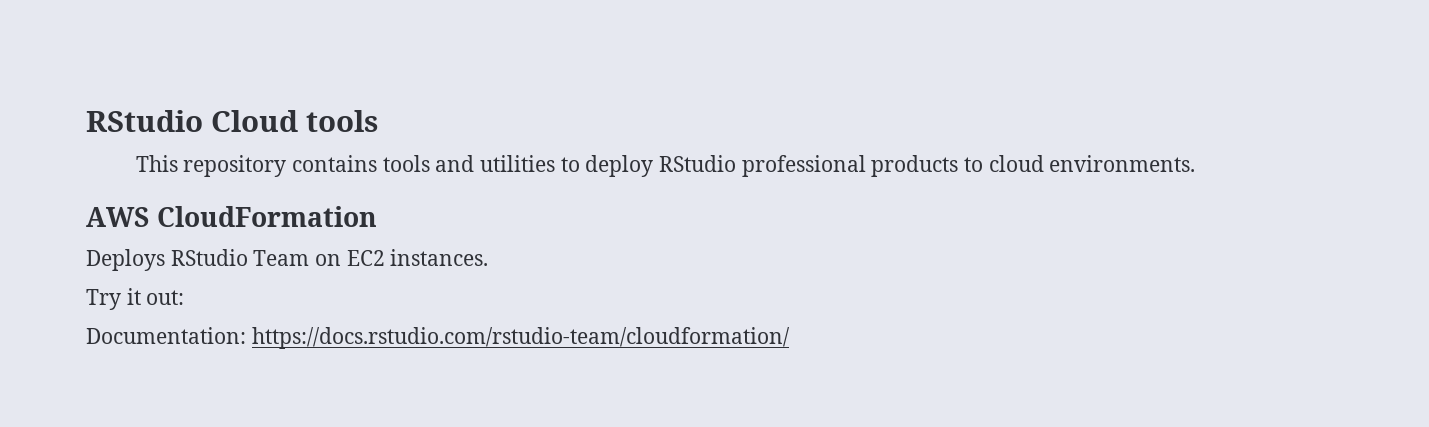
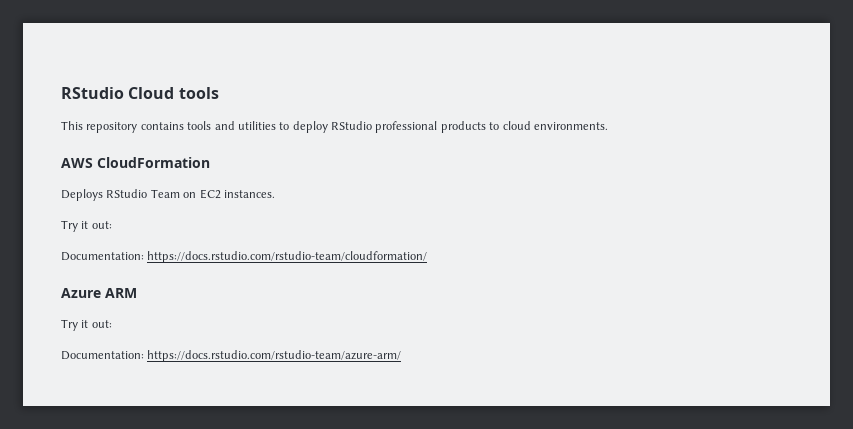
+ Azure ARM
+ Try it out:
+ Documentation: https://docs.rstudio.com/rstudio-team/azure-arm/

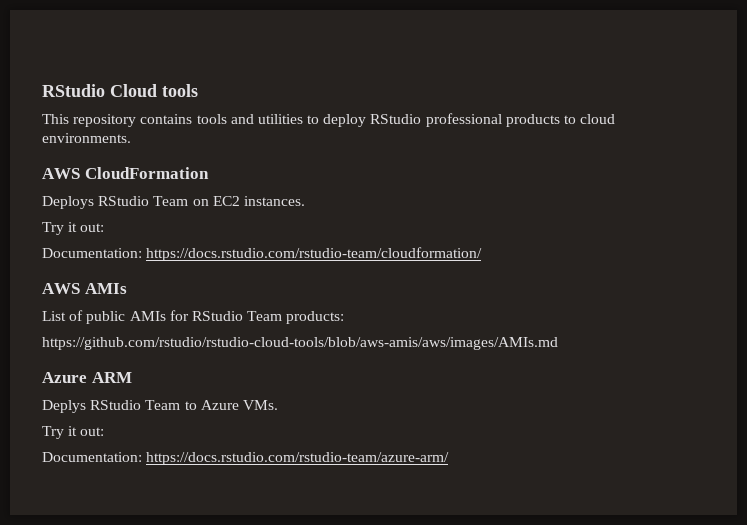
+ AWS AMIs
+ List of public AMIs for RStudio Team products:
+ https://github.com/rstudio/rstudio-cloud-tools/blob/aws-amis/aws/images/AMIs.md
  Azure ARM
+ Deplys RStudio Team to Azure VMs.

